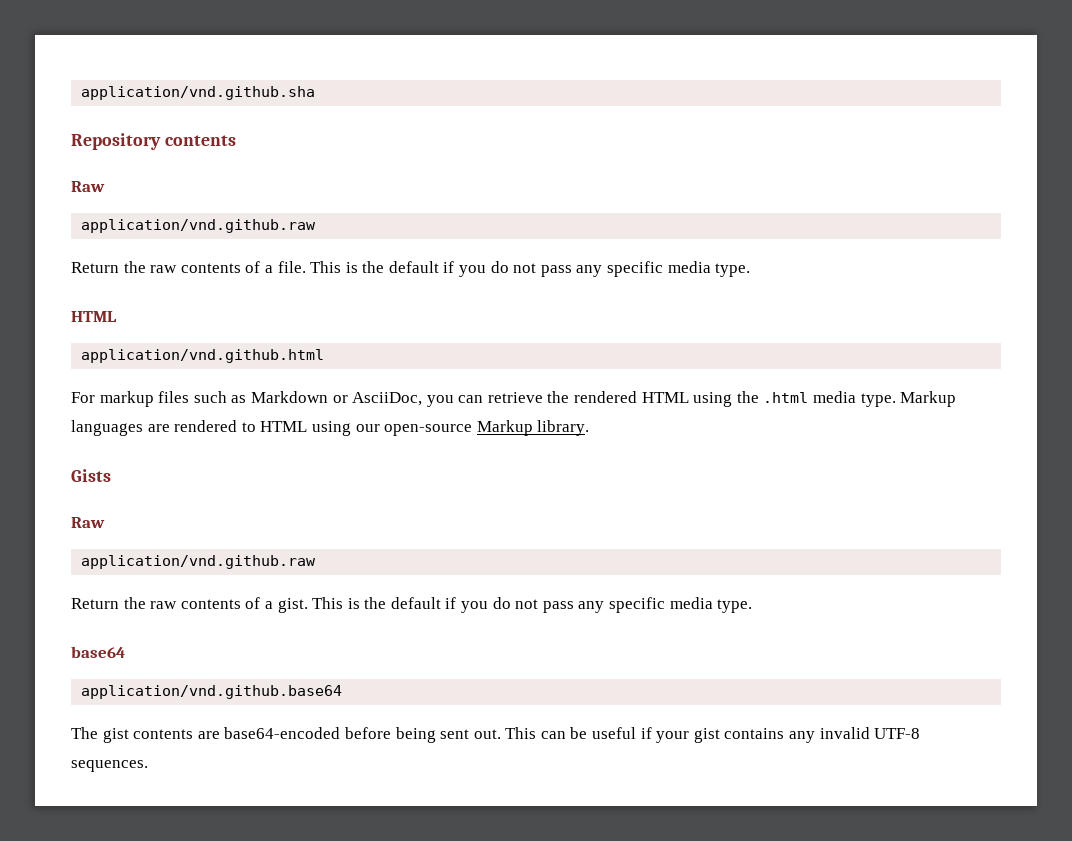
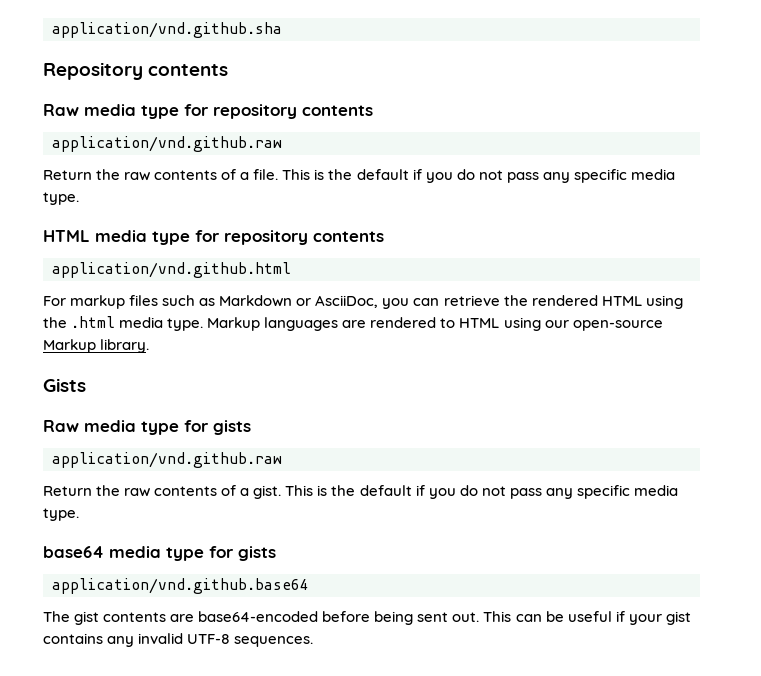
  Repository contents
- Raw
+ Raw media type for repository contents
  Return the raw contents of a file. This is the default if you do not pass any specific media type.
- HTML
+ HTML media type for repository contents
  Gists
- Raw
+ Raw media type for gists
- base64
+ base64 media type for gists

